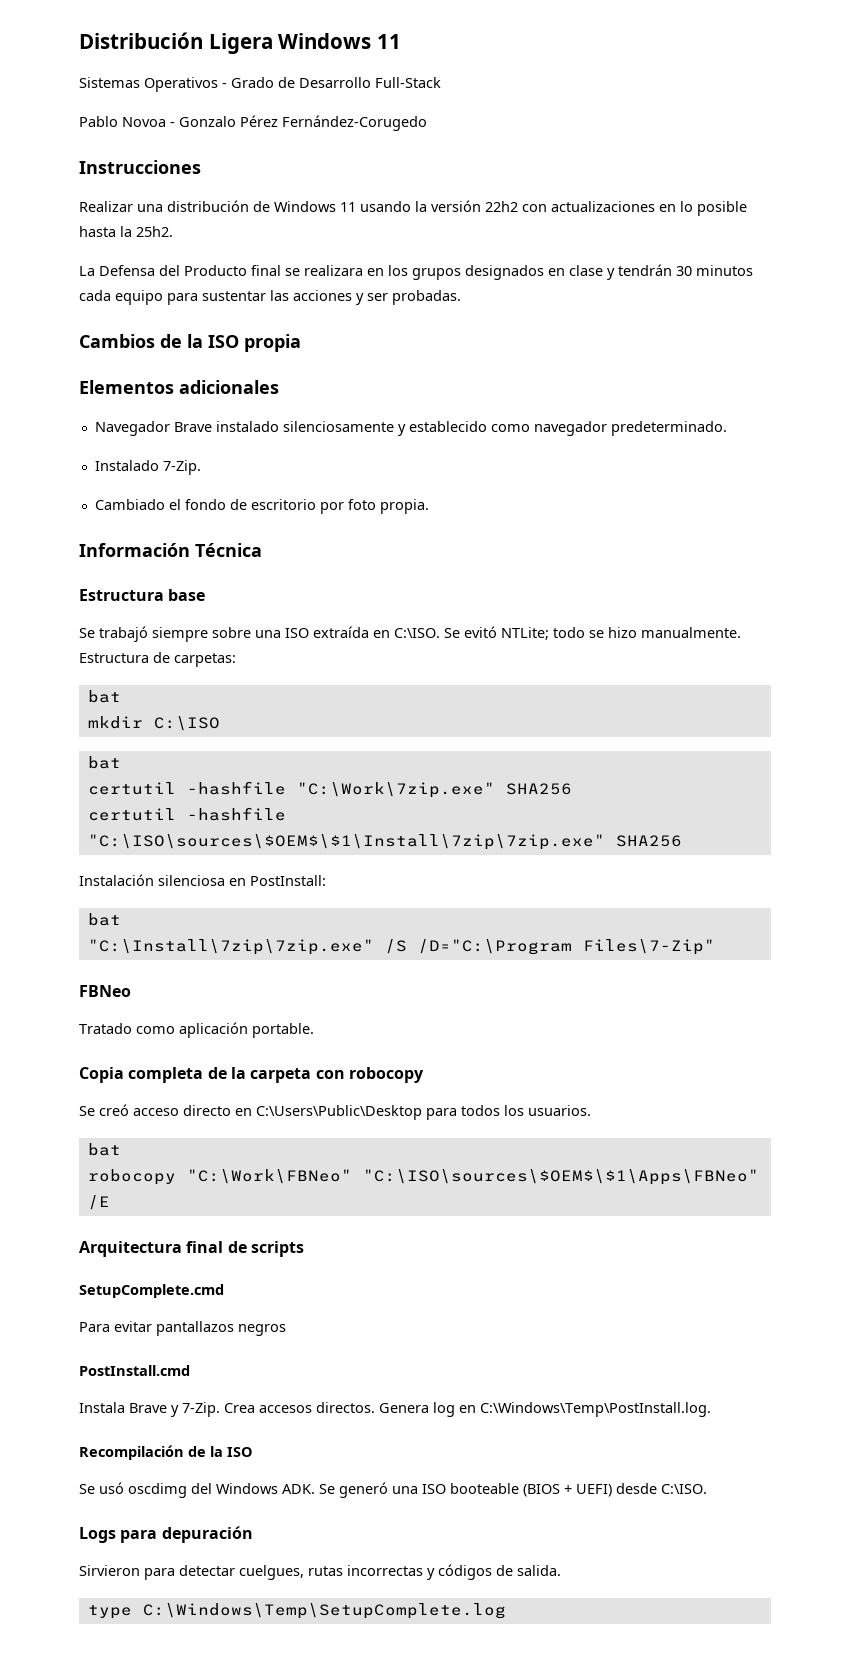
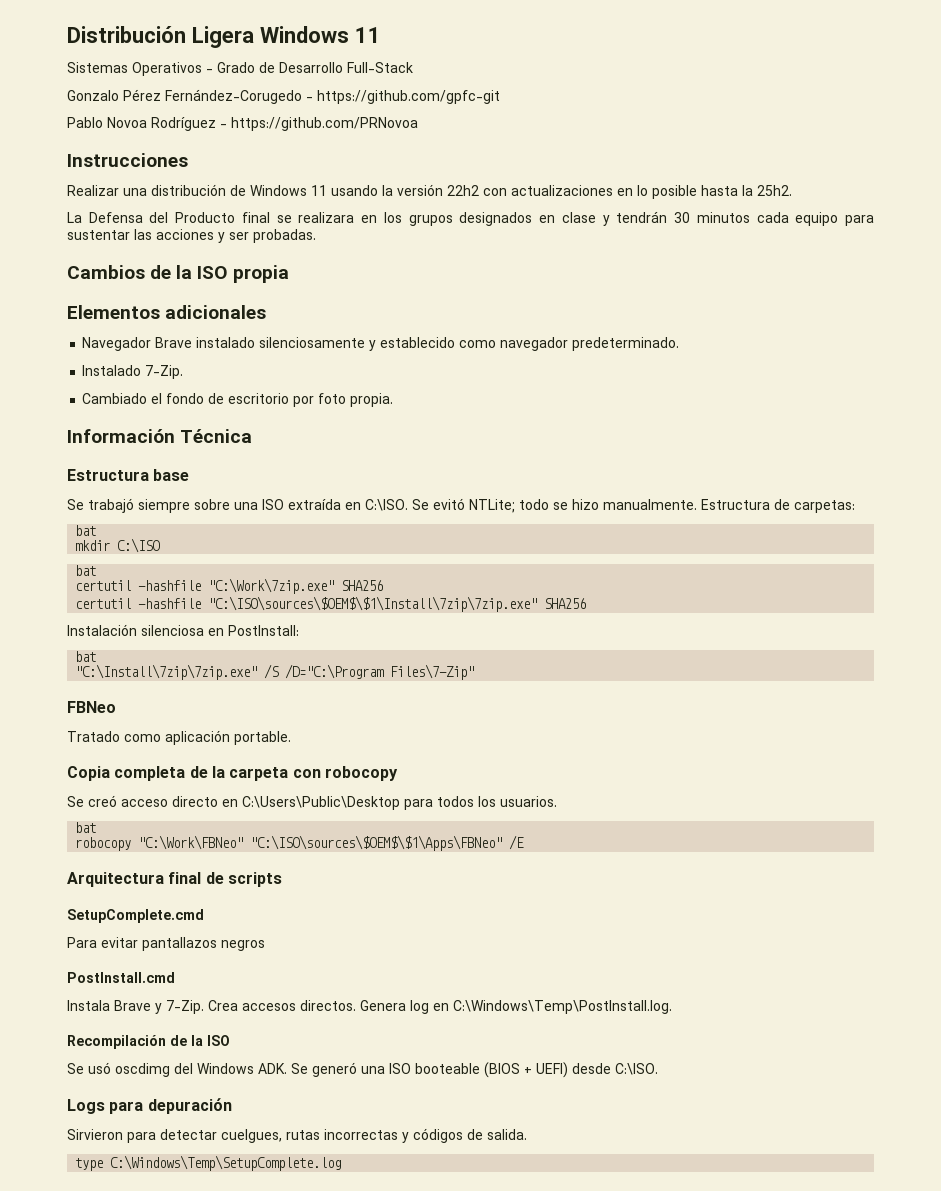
- Pablo Novoa - Gonzalo Pérez Fernández-Corugedo
+ Gonzalo Pérez Fernández-Corugedo - https://github.com/gpfc-git
+ Pablo Novoa Rodríguez - https://github.com/PRNovoa

